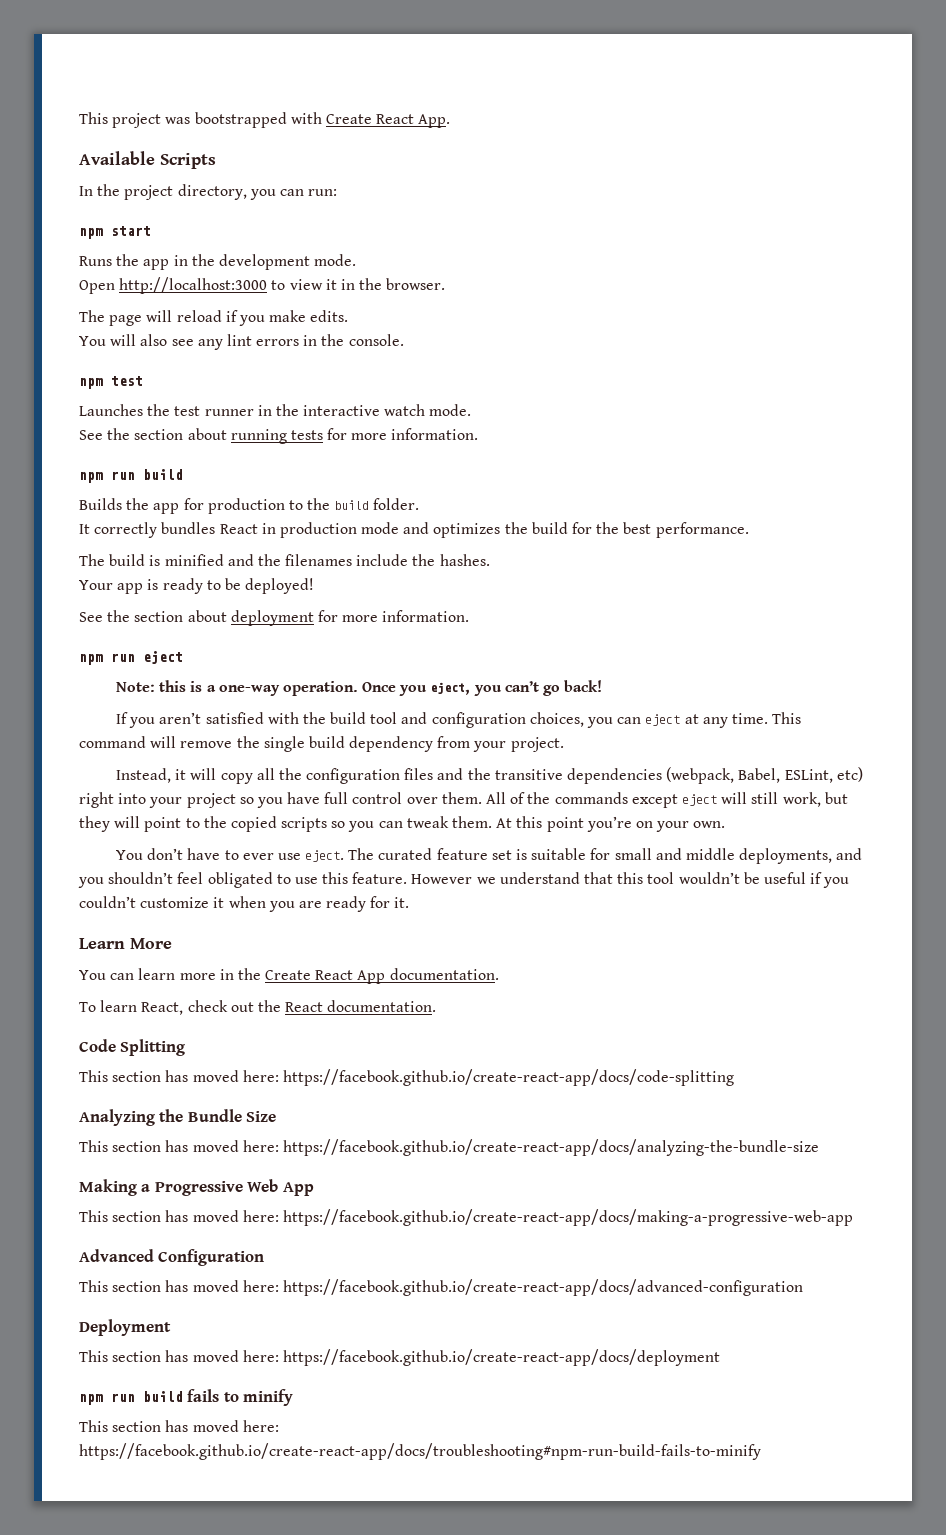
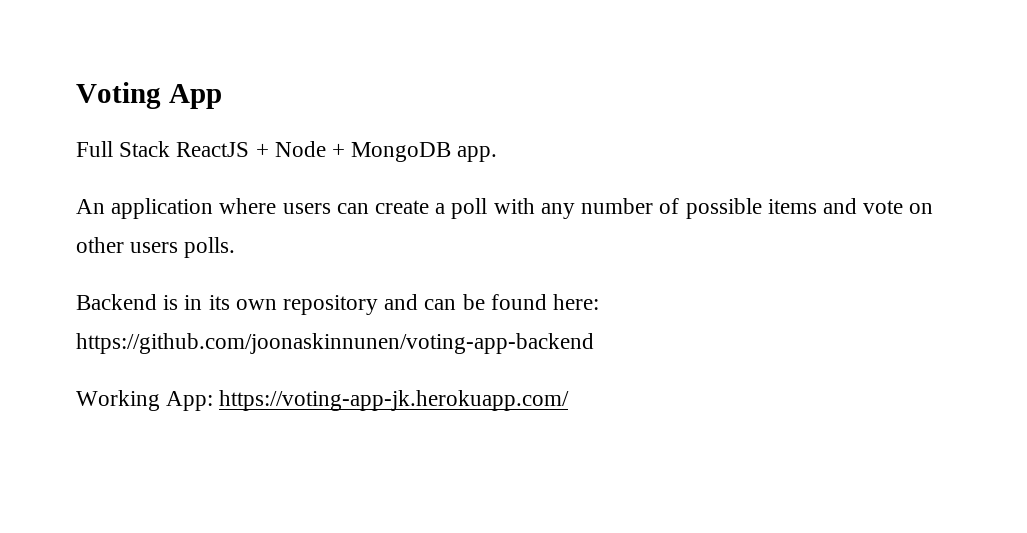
- This project was bootstrapped with Create React App.
- Available Scripts
- In the project directory, you can run:
- npm start
- Runs the app in the development mode.
- Open http://localhost:3000 to view it in the browser.
- The page will reload if you make edits.
- You will also see any lint errors in the console.
- npm test
- Launches the test runner in the interactive watch mode.
- See the section about running tests for more information.
- npm run build
- Builds the app for production to the build folder.
- It correctly bundles React in production mode and optimizes the build for the best performance.
- The build is minified and the filenames include the hashes.
- Your app is ready to be deployed!
- See the section about deployment for more information.
- npm run eject
- Note: this is a one-way operation. Once you eject, you can’t go back!
- If you aren’t satisfied with the build tool and configuration choices, you can eject at any time. This command will remove the single build dependency from your project.
- Instead, it will copy all the configuration files and the transitive dependencies (webpack, Babel, ESLint, etc) right into your project so you have full control over them. All of the commands except eject will still work, but they will point to the copied scripts so you can tweak them. At this point you’re on your own.
- You don’t have to ever use eject. The curated feature set is suitable for small and middle deployments, and you shouldn’t feel obligated to use this feature. However we understand that this tool wouldn’t be useful if you couldn’t customize it when you are ready for it.
- Learn More
- You can learn more in the Create React App documentation.
- To learn React, check out the React documentation.
- Code Splitting
- This section has moved here: https://facebook.github.io/create-react-app/docs/code-splitting
- Analyzing the Bundle Size
- This section has moved here: https://facebook.github.io/create-react-app/docs/analyzing-the-bundle-size
- Making a Progressive Web App
- This section has moved here: https://facebook.github.io/create-react-app/docs/making-a-progressive-web-app
- Advanced Configuration
- This section has moved here: https://facebook.github.io/create-react-app/docs/advanced-configuration
- Deployment
- This section has moved here: https://facebook.github.io/create-react-app/docs/deployment
- npm run build fails to minify
- This section has moved here: https://facebook.github.io/create-react-app/docs/troubleshooting#npm-run-build-fails-to-minify
+ Voting App
+ Full Stack ReactJS + Node + MongoDB app.
+ An application where users can create a poll with any number of possible items and vote on other users polls.
+ Backend is in its own repository and can be found here: https://github.com/joonaskinnunen/voting-app-backend
+ Working App: https://voting-app-jk.herokuapp.com/

